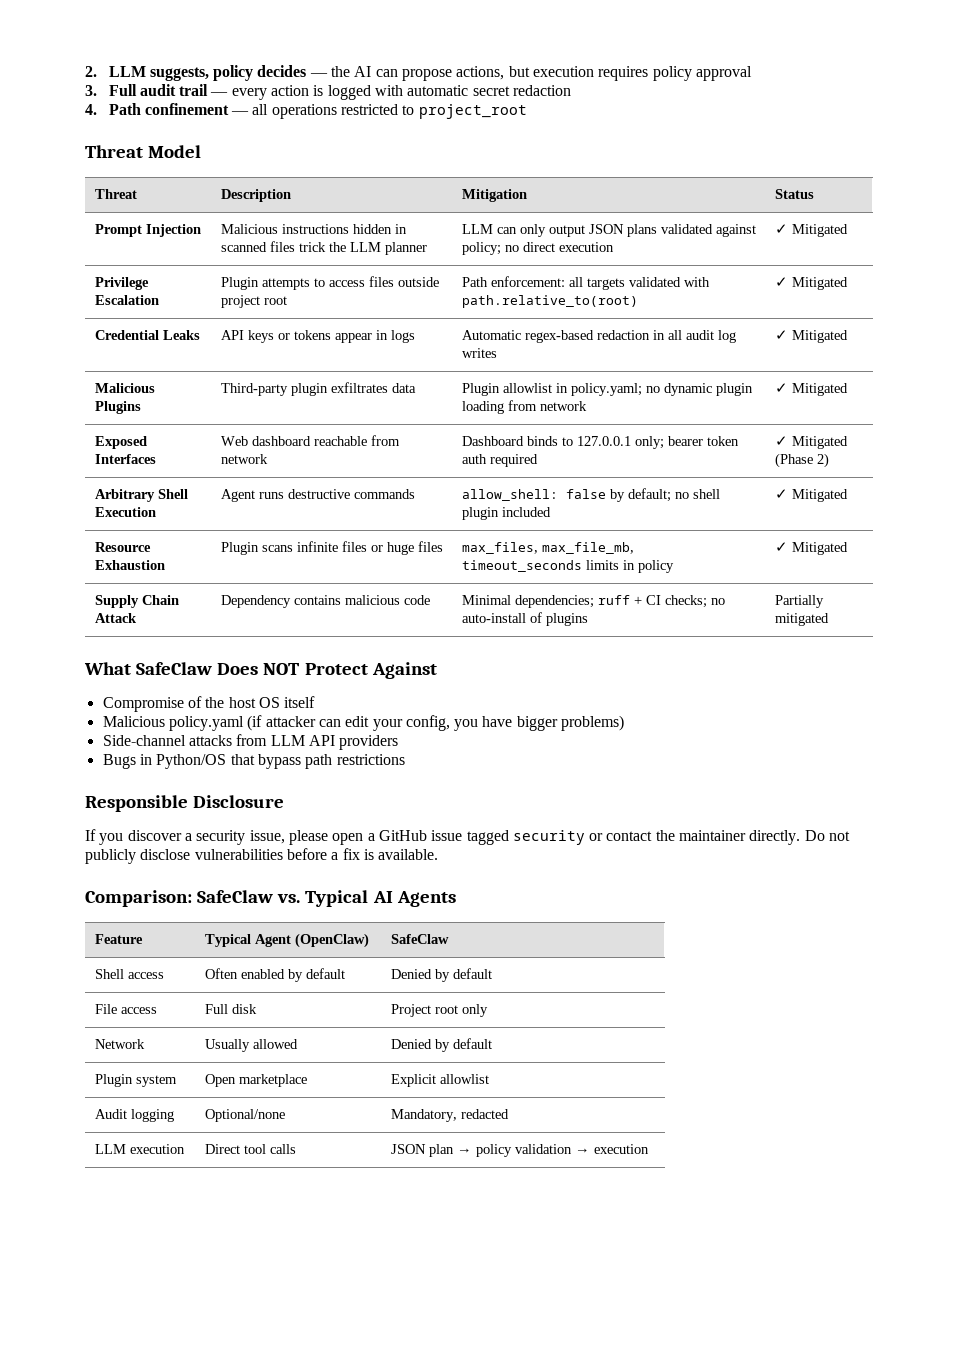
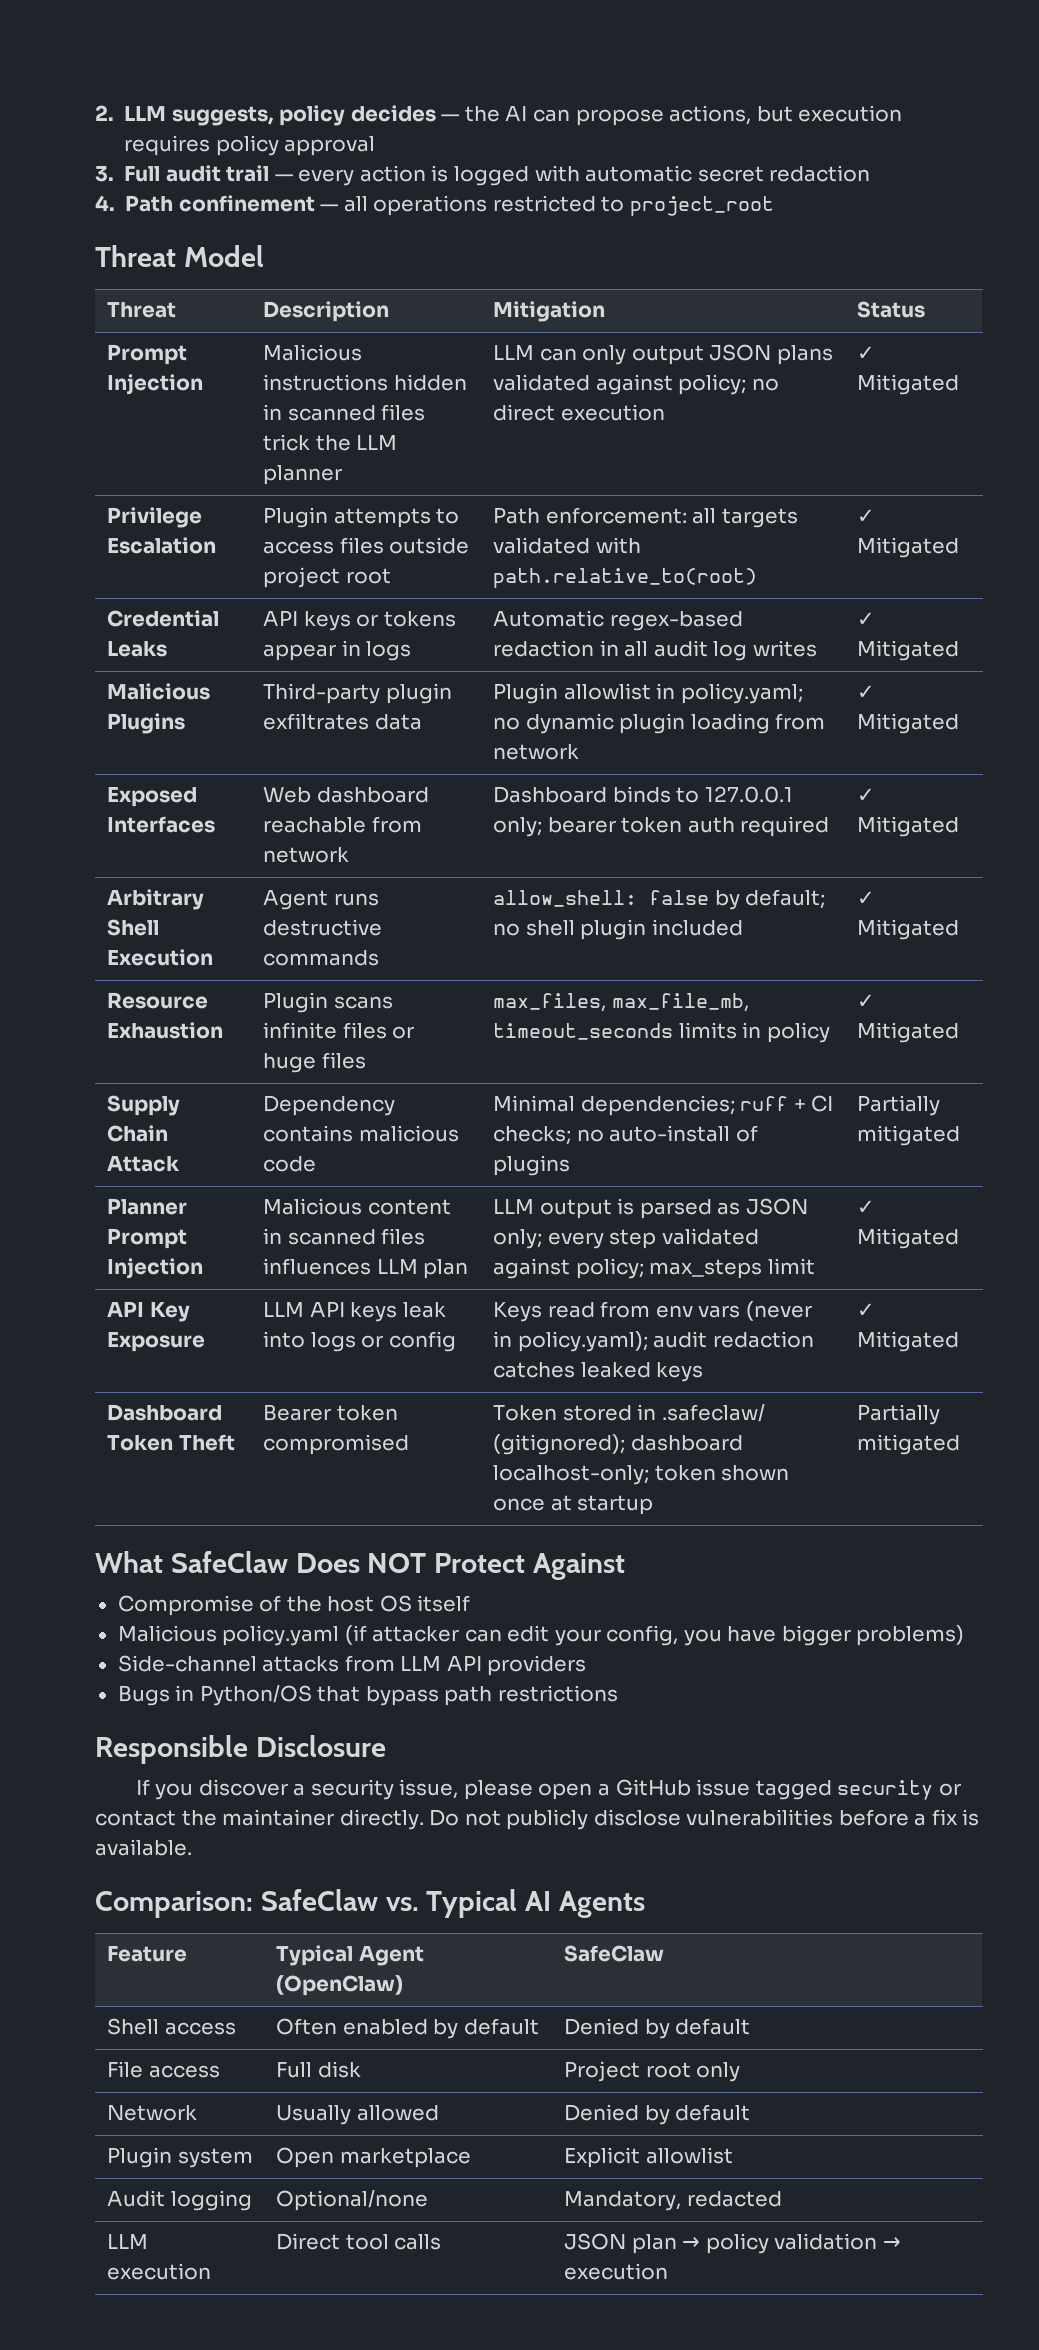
- Exposed Interfaces | Web dashboard reachable from network | Dashboard binds to 127.0.0.1 only; bearer token auth required | ✓ Mitigated (Phase 2)
+ Exposed Interfaces | Web dashboard reachable from network | Dashboard binds to 127.0.0.1 only; bearer token auth required | ✓ Mitigated
+ Planner Prompt Injection | Malicious content in scanned files influences LLM plan | LLM output is parsed as JSON only; every step validated against policy; max_steps limit | ✓ Mitigated
+ API Key Exposure | LLM API keys leak into logs or config | Keys read from env vars (never in policy.yaml); audit redaction catches leaked keys | ✓ Mitigated
+ Dashboard Token Theft | Bearer token compromised | Token stored in .safeclaw/ (gitignored); dashboard localhost-only; token shown once at startup | Partially mitigated

